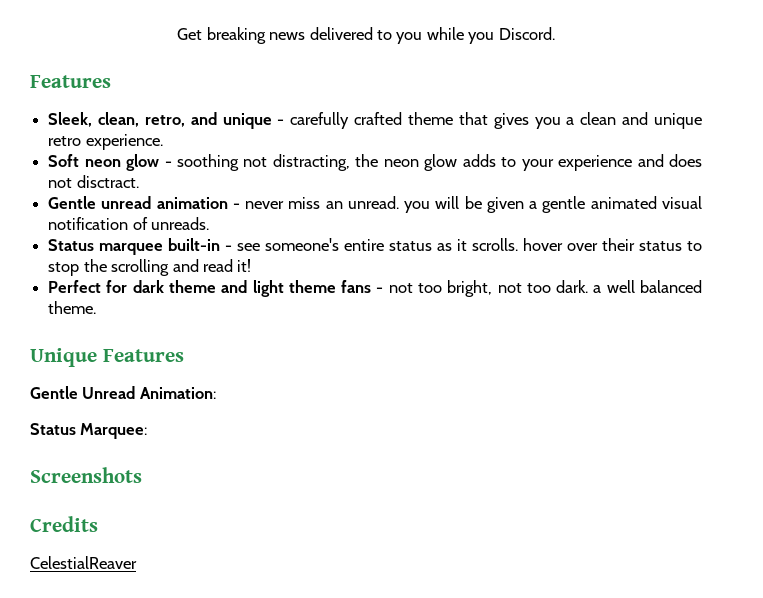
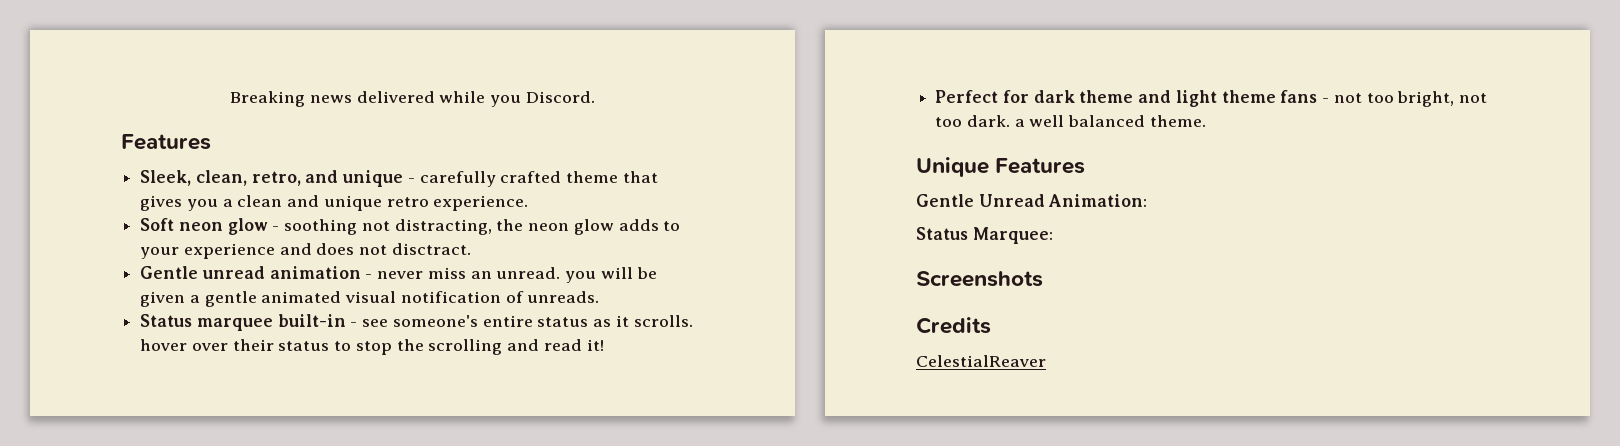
- Get breaking news delivered to you while you Discord.
+ Breaking news delivered while you Discord.

